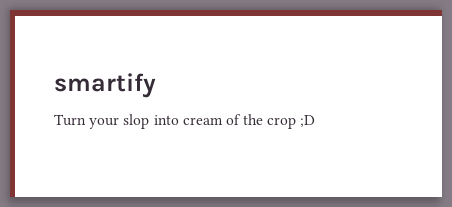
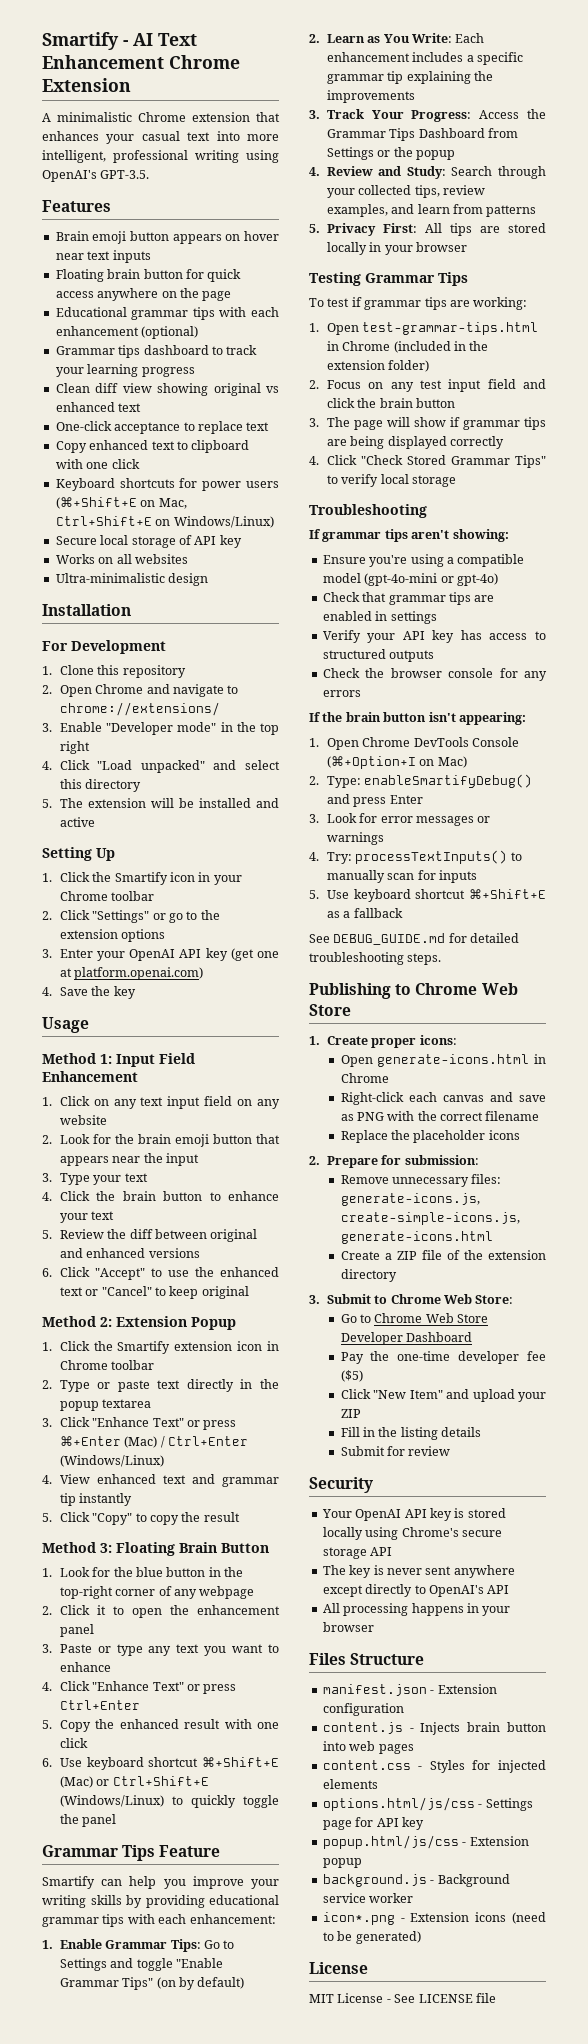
- smartify
- Turn your slop into cream of the crop ;D
+ Smartify - AI Text Enhancement Chrome Extension
+ A minimalistic Chrome extension that enhances your casual text into more intelligent, professional writing using OpenAI's GPT-3.5.
+ Features
+ Brain emoji button appears on hover near text inputs
+ Floating brain button for quick access anywhere on the page
+ Educational grammar tips with each enhancement (optional)
+ Grammar tips dashboard to track your learning progress
+ Clean diff view showing original vs enhanced text
+ One-click acceptance to replace text
+ Copy enhanced text to clipboard with one click
+ Keyboard shortcuts for power users (⌘+Shift+E on Mac, Ctrl+Shift+E on Windows/Linux)
+ Secure local storage of API key
+ Works on all websites
+ Ultra-minimalistic design
+ Installation
+ For Development
+ 1. Clone this repository
+ 2. Open Chrome and navigate to chrome://extensions/
+ 3. Enable "Developer mode" in the top right
+ 4. Click "Load unpacked" and select this directory
+ 5. The extension will be installed and active
+ Setting Up
+ 1. Click the Smartify icon in your Chrome toolbar
+ 2. Click "Settings" or go to the extension options
+ 3. Enter your OpenAI API key (get one at platform.openai.com)
+ 4. Save the key
+ Usage
+ Method 1: Input Field Enhancement
+ 1. Click on any text input field on any website
+ 2. Look for the brain emoji button that appears near the input
+ 3. Type your text
+ 4. Click the brain button to enhance your text
+ 5. Review the diff between original and enhanced versions
+ 6. Click "Accept" to use the enhanced text or "Cancel" to keep original
+ Method 2: Extension Popup
+ 1. Click the Smartify extension icon in Chrome toolbar
+ 2. Type or paste text directly in the popup textarea
+ 3. Click "Enhance Text" or press ⌘+Enter (Mac) / Ctrl+Enter (Windows/Linux)
+ 4. View enhanced text and grammar tip instantly
+ 5. Click "Copy" to copy the result
+ Method 3: Floating Brain Button
+ 1. Look for the blue button in the top-right corner of any webpage
+ 2. Click it to open the enhancement panel
+ 3. Paste or type any text you want to enhance
+ 4. Click "Enhance Text" or press Ctrl+Enter
+ 5. Copy the enhanced result with one click
+ 6. Use keyboard shortcut ⌘+Shift+E (Mac) or Ctrl+Shift+E (Windows/Linux) to quickly toggle the panel
+ Grammar Tips Feature
+ Smartify can help you improve your writing skills by providing educational grammar tips with each enhancement:
+ 1. Enable Grammar Tips: Go to Settings and toggle "Enable Grammar Tips" (on by default)
+ 2. Learn as You Write: Each enhancement includes a specific grammar tip explaining the improvements
+ 3. Track Your Progress: Access the Grammar Tips Dashboard from Settings or the popup
+ 4. Review and Study: Search through your collected tips, review examples, and learn from patterns
+ 5. Privacy First: All tips are stored locally in your browser
+ Testing Grammar Tips
+ To test if grammar tips are working:
+ 1. Open test-grammar-tips.html in Chrome (included in the extension folder)
+ 2. Focus on any test input field and click the brain button
+ 3. The page will show if grammar tips are being displayed correctly
+ 4. Click "Check Stored Grammar Tips" to verify local storage
+ Troubleshooting
+ If grammar tips aren't showing:
+ Ensure you're using a compatible model (gpt-4o-mini or gpt-4o)
+ Check that grammar tips are enabled in settings
+ Verify your API key has access to structured outputs
+ Check the browser console for any errors
+ If the brain button isn't appearing:
+ 1. Open Chrome DevTools Console (⌘+Option+I on Mac)
+ 2. Type: enableSmartifyDebug() and press Enter
+ 3. Look for error messages or warnings
+ 4. Try: processTextInputs() to manually scan for inputs
+ 5. Use keyboard shortcut ⌘+Shift+E as a fallback
+ See DEBUG_GUIDE.md for detailed troubleshooting steps.
+ Publishing to Chrome Web Store
+ 1. Create proper icons:
+ Open generate-icons.html in Chrome
+ Right-click each canvas and save as PNG with the correct filename
+ Replace the placeholder icons
+ 2. Prepare for submission:
+ Remove unnecessary files: generate-icons.js, create-simple-icons.js, generate-icons.html
+ Create a ZIP file of the extension directory
+ 3. Submit to Chrome Web Store:
+ Go to Chrome Web Store Developer Dashboard
+ Pay the one-time developer fee ($5)
+ Click "New Item" and upload your ZIP
+ Fill in the listing details
+ Submit for review
+ Security
+ Your OpenAI API key is stored locally using Chrome's secure storage API
+ The key is never sent anywhere except directly to OpenAI's API
+ All processing happens in your browser
+ Files Structure
+ manifest.json - Extension configuration
+ content.js - Injects brain button into web pages
+ content.css - Styles for injected elements
+ options.html/js/css - Settings page for API key
+ popup.html/js/css - Extension popup
+ background.js - Background service worker
+ icon*.png - Extension icons (need to be generated)
+ License
+ MIT License - See LICENSE file

